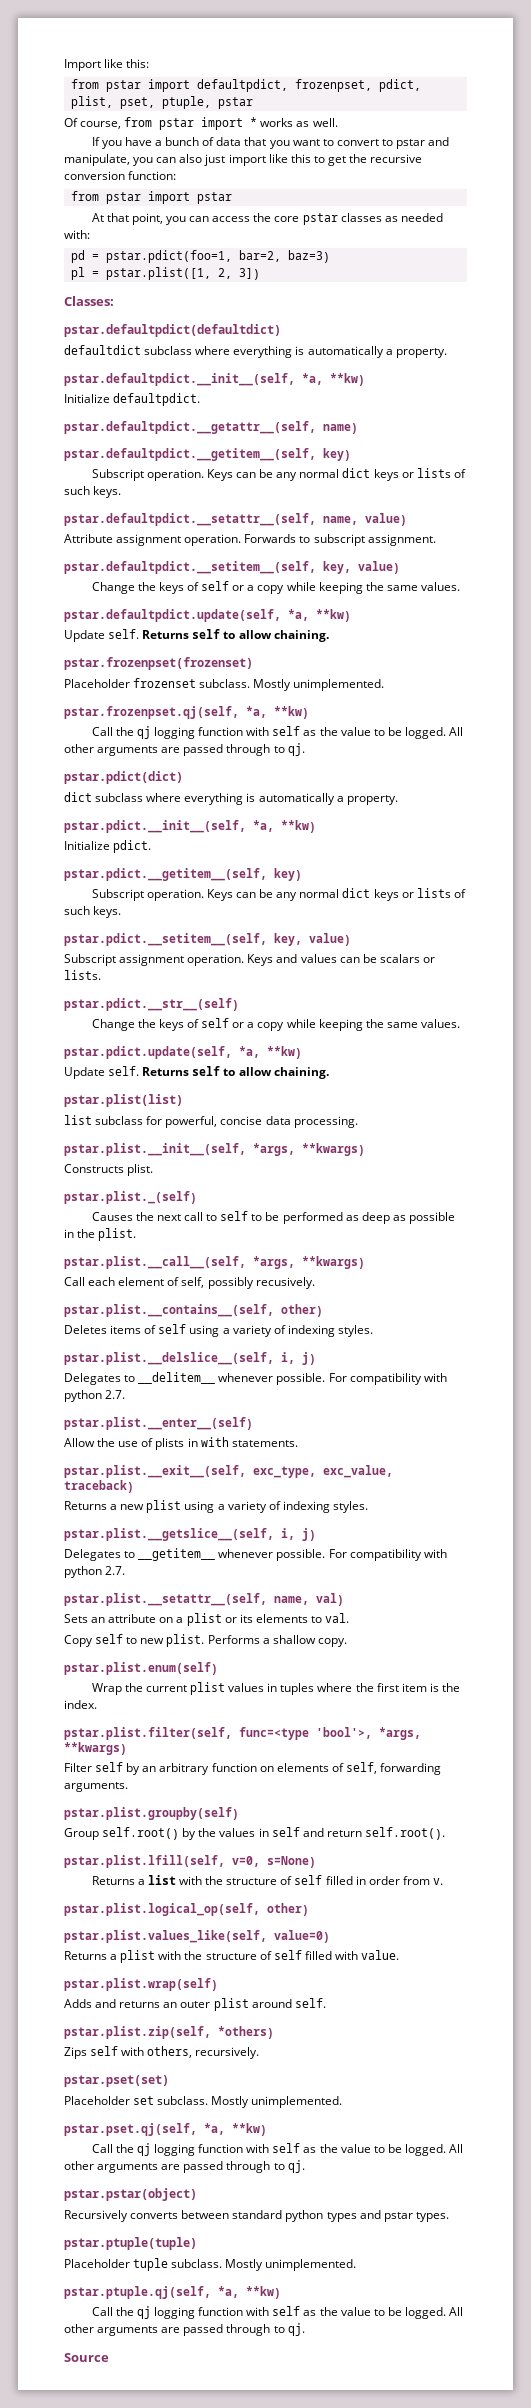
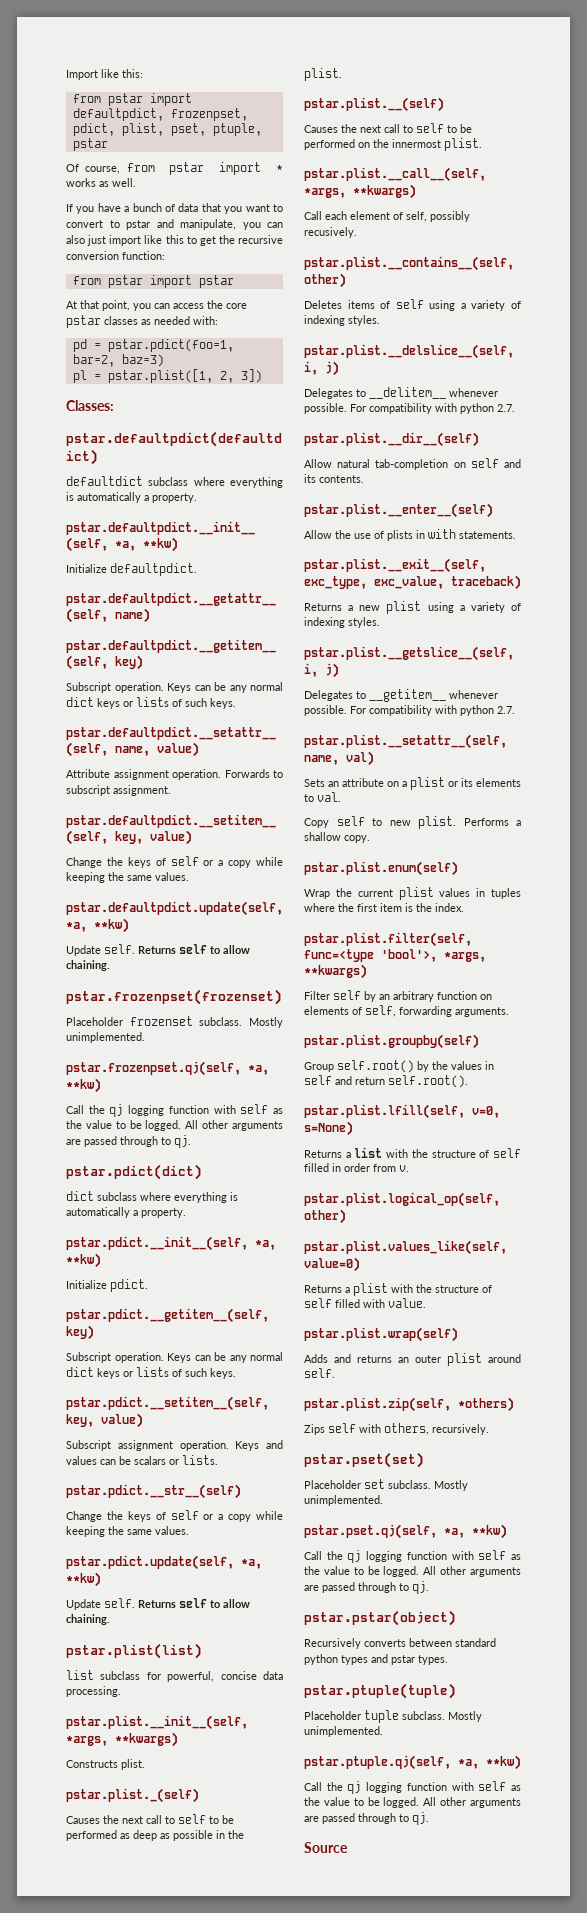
+ pstar.plist.__(self)
+ Causes the next call to self to be performed on the innermost plist.
+ pstar.plist.__dir__(self)
+ Allow natural tab-completion on self and its contents.

